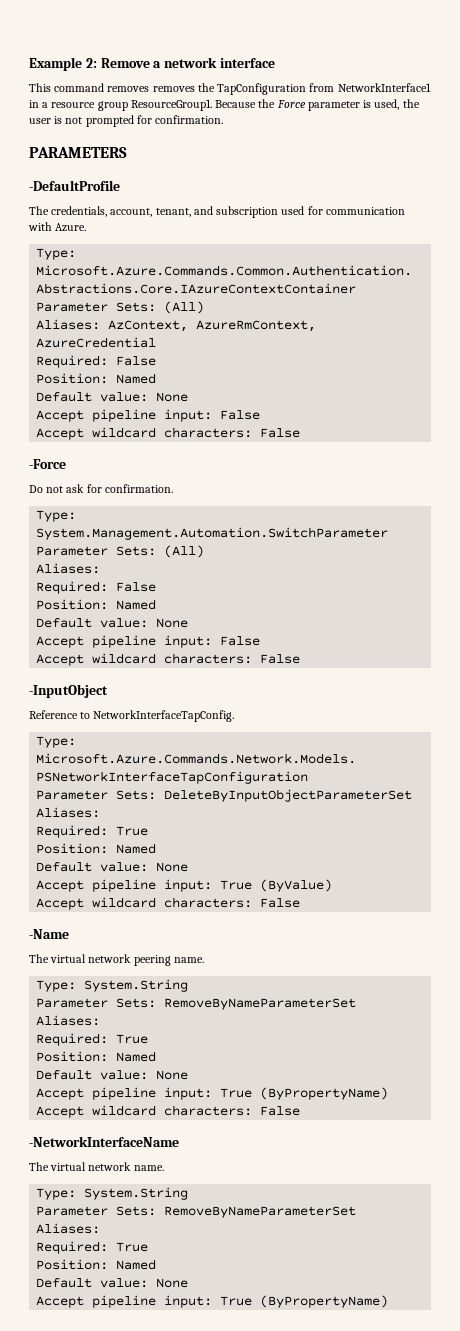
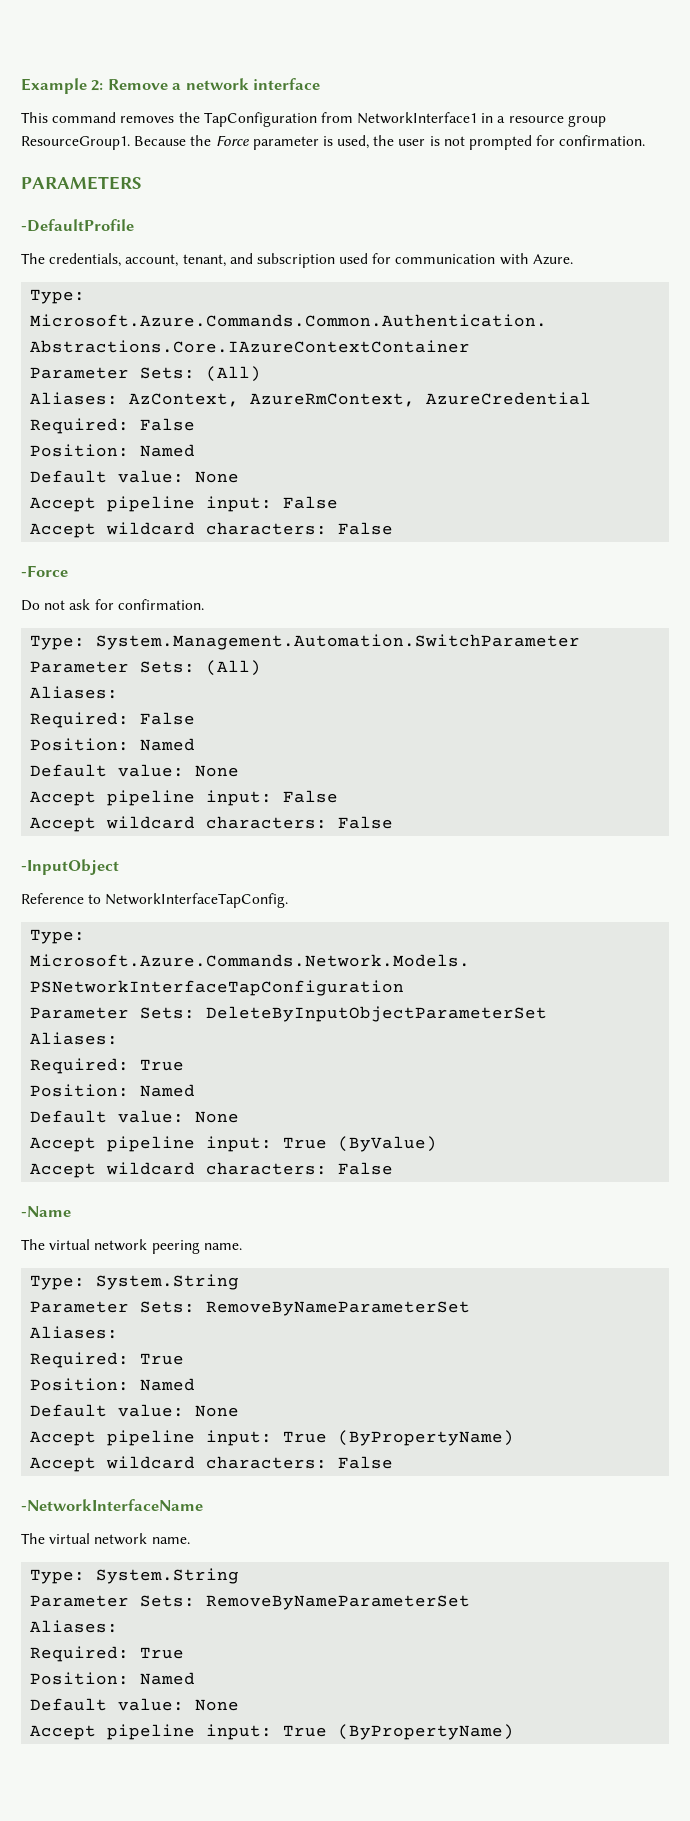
- This command removes removes the TapConfiguration from NetworkInterface1 in a resource group ResourceGroup1.
+ This command removes the TapConfiguration from NetworkInterface1 in a resource group ResourceGroup1.

